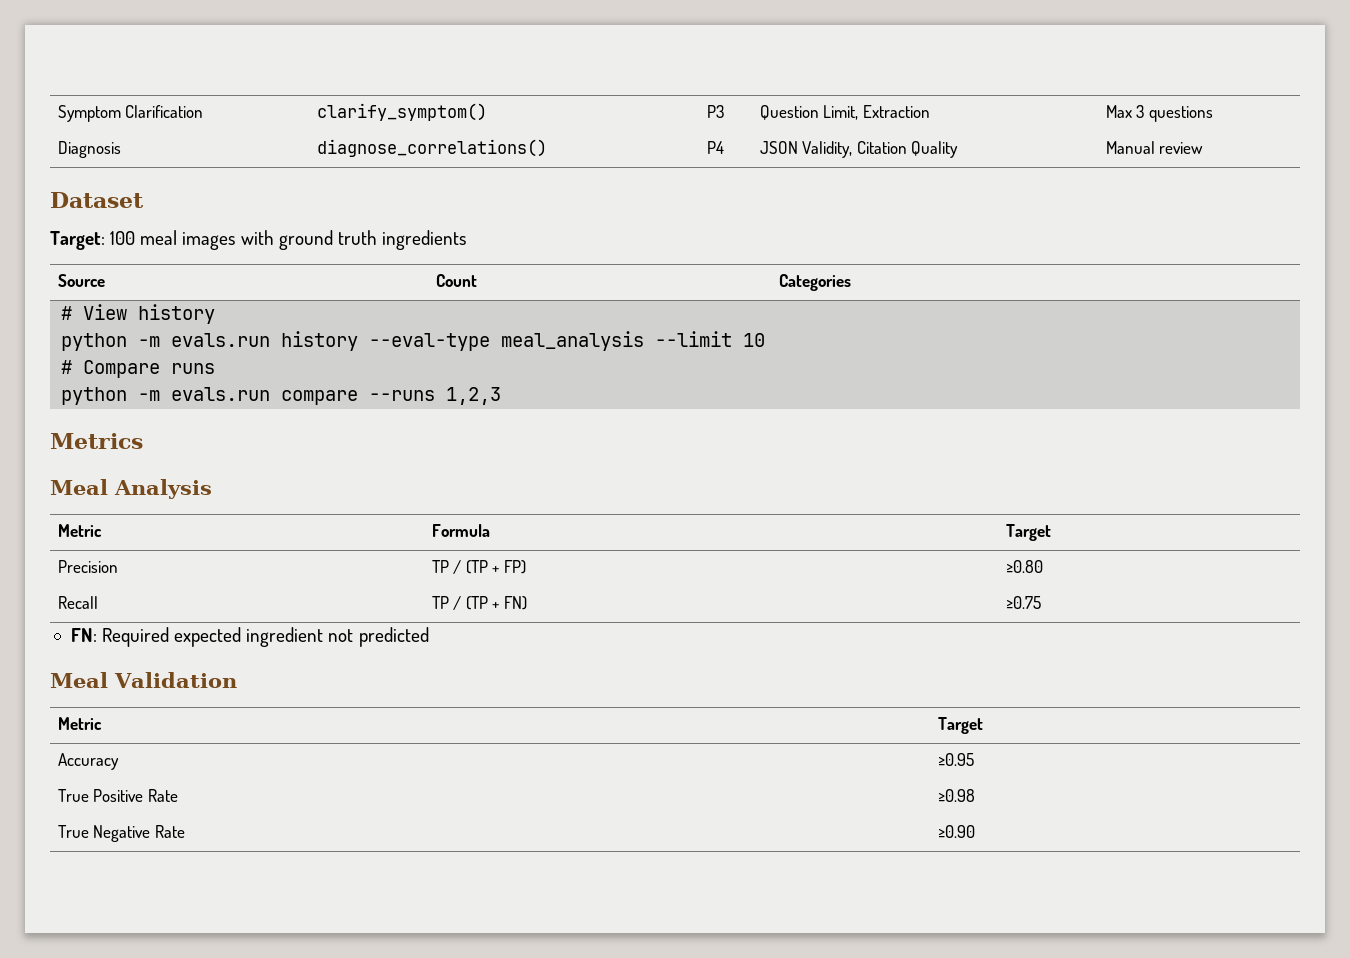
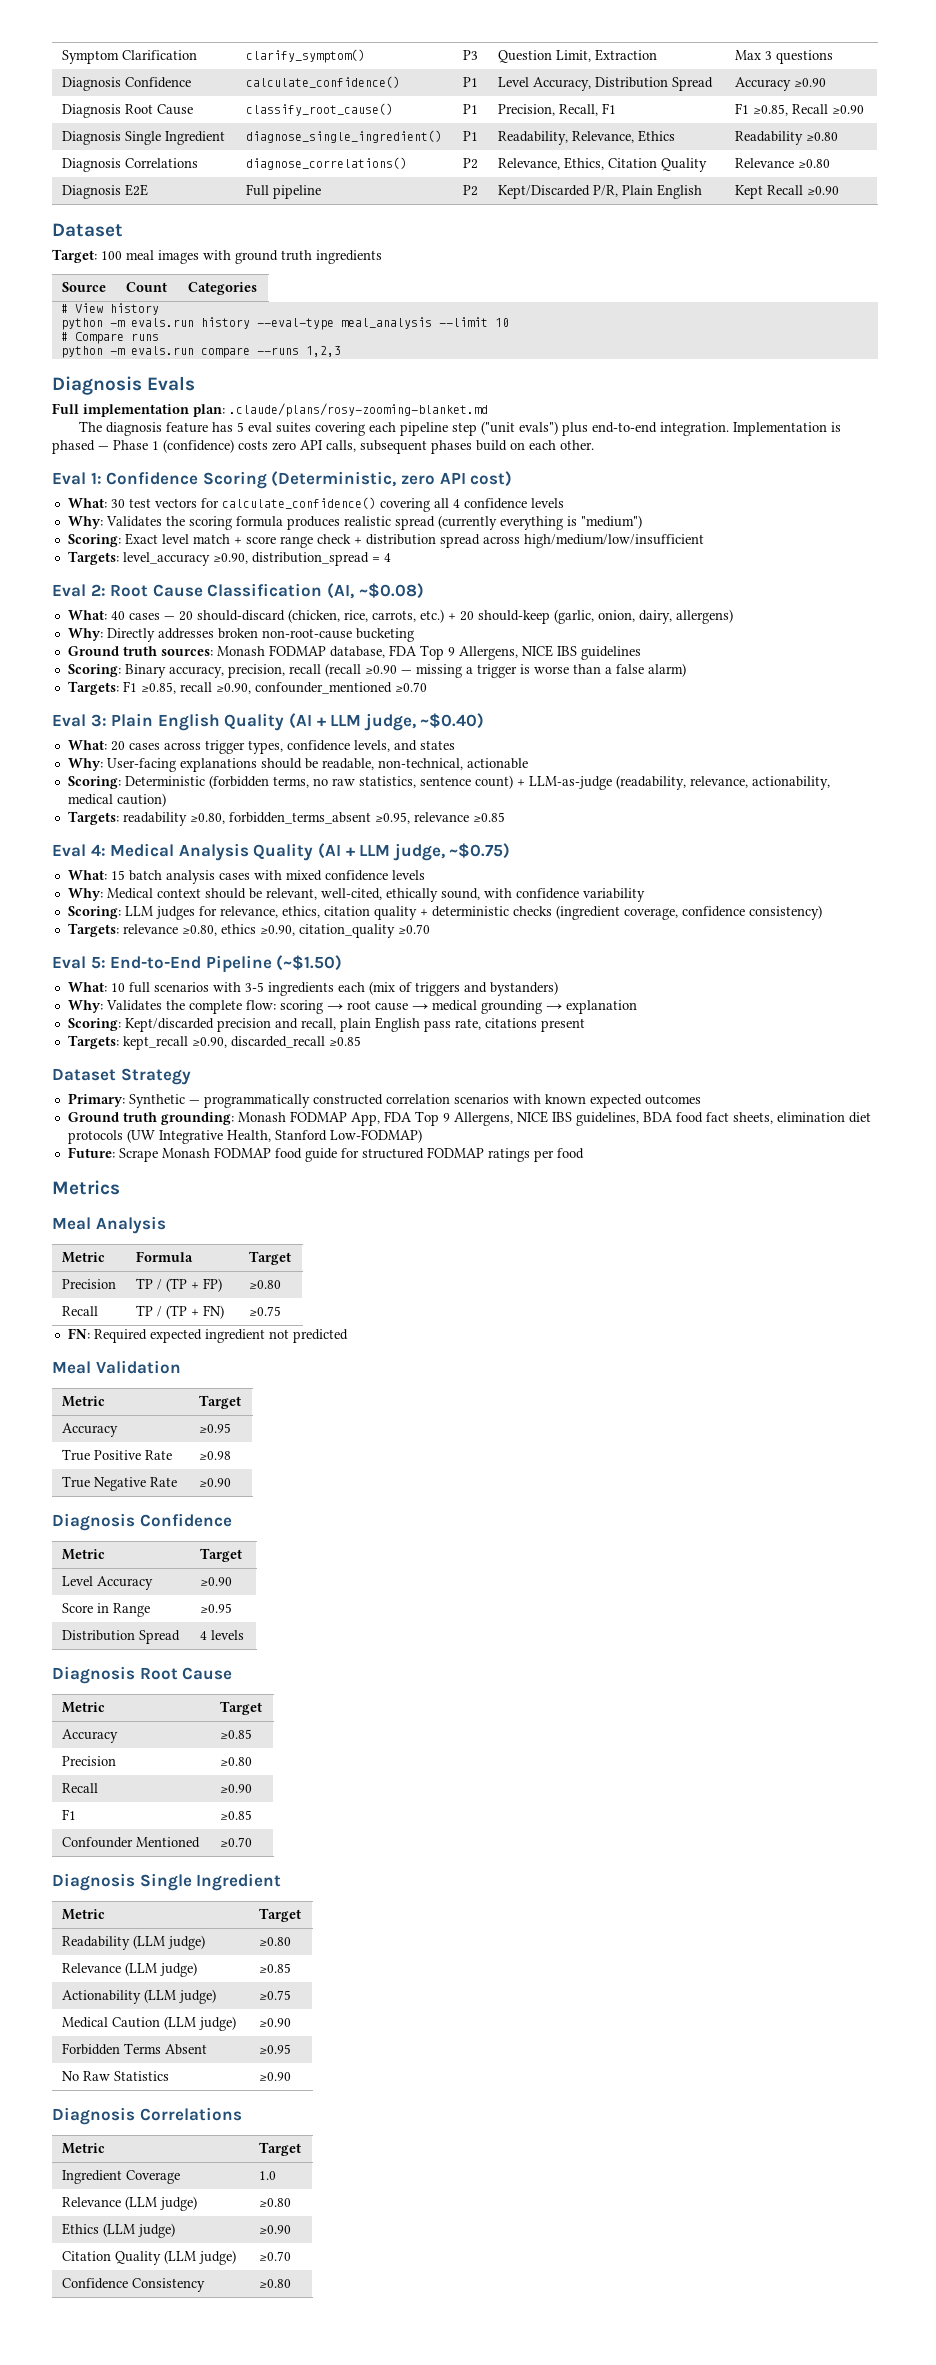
- Diagnosis | diagnose_correlations() | P4 | JSON Validity, Citation Quality | Manual review
+ Diagnosis Confidence | calculate_confidence() | P1 | Level Accuracy, Distribution Spread | Accuracy ≥0.90
+ Diagnosis Root Cause | classify_root_cause() | P1 | Precision, Recall, F1 | F1 ≥0.85, Recall ≥0.90
+ Diagnosis Single Ingredient | diagnose_single_ingredient() | P1 | Readability, Relevance, Ethics | Readability ≥0.80
+ Diagnosis Correlations | diagnose_correlations() | P2 | Relevance, Ethics, Citation Quality | Relevance ≥0.80
+ Diagnosis E2E | Full pipeline | P2 | Kept/Discarded P/R, Plain English | Kept Recall ≥0.90
+ Diagnosis Evals
+ Full implementation plan: .claude/plans/rosy-zooming-blanket.md
+ The diagnosis feature has 5 eval suites covering each pipeline step ("unit evals") plus end-to-end integration. Implementation is phased — Phase 1 (confidence) costs zero API calls, subsequent phases build on each other.
+ Eval 1: Confidence Scoring (Deterministic, zero API cost)
+ What: 30 test vectors for calculate_confidence() covering all 4 confidence levels
+ Why: Validates the scoring formula produces realistic spread (currently everything is "medium")
+ Scoring: Exact level match + score range check + distribution spread across high/medium/low/insufficient
+ Targets: level_accuracy ≥0.90, distribution_spread = 4
+ Eval 2: Root Cause Classification (AI, ~$0.08)
+ What: 40 cases — 20 should-discard (chicken, rice, carrots, etc.) + 20 should-keep (garlic, onion, dairy, allergens)
+ Why: Directly addresses broken non-root-cause bucketing
+ Ground truth sources: Monash FODMAP database, FDA Top 9 Allergens, NICE IBS guidelines
+ Scoring: Binary accuracy, precision, recall (recall ≥0.90 — missing a trigger is worse than a false alarm)
+ Targets: F1 ≥0.85, recall ≥0.90, confounder_mentioned ≥0.70
+ Eval 3: Plain English Quality (AI + LLM judge, ~$0.40)
+ What: 20 cases across trigger types, confidence levels, and states
+ Why: User-facing explanations should be readable, non-technical, actionable
+ Scoring: Deterministic (forbidden terms, no raw statistics, sentence count) + LLM-as-judge (readability, relevance, actionability, medical caution)
+ Targets: readability ≥0.80, forbidden_terms_absent ≥0.95, relevance ≥0.85
+ Eval 4: Medical Analysis Quality (AI + LLM judge, ~$0.75)
+ What: 15 batch analysis cases with mixed confidence levels
+ Why: Medical context should be relevant, well-cited, ethically sound, with confidence variability
+ Scoring: LLM judges for relevance, ethics, citation quality + deterministic checks (ingredient coverage, confidence consistency)
+ Targets: relevance ≥0.80, ethics ≥0.90, citation_quality ≥0.70
+ Eval 5: End-to-End Pipeline (~$1.50)
+ What: 10 full scenarios with 3-5 ingredients each (mix of triggers and bystanders)
+ Why: Validates the complete flow: scoring → root cause → medical grounding → explanation
+ Scoring: Kept/discarded precision and recall, plain English pass rate, citations present
+ Targets: kept_recall ≥0.90, discarded_recall ≥0.85
+ Dataset Strategy
+ Primary: Synthetic — programmatically constructed correlation scenarios with known expected outcomes
+ Ground truth grounding: Monash FODMAP App, FDA Top 9 Allergens, NICE IBS guidelines, BDA food fact sheets, elimination diet protocols (UW Integrative Health, Stanford Low-FODMAP)
+ Future: Scrape Monash FODMAP food guide for structured FODMAP ratings per food
  True Negative Rate | ≥0.90
+ Diagnosis Confidence
+ Metric | Target
+ Level Accuracy | ≥0.90
+ Score in Range | ≥0.95
+ Distribution Spread | 4 levels
+ Diagnosis Root Cause
+ Metric | Target
+ Accuracy | ≥0.85
+ Precision | ≥0.80
+ Recall | ≥0.90
+ F1 | ≥0.85
+ Confounder Mentioned | ≥0.70
+ Diagnosis Single Ingredient
+ Metric | Target
+ Readability (LLM judge) | ≥0.80
+ Relevance (LLM judge) | ≥0.85
+ Actionability (LLM judge) | ≥0.75
+ Medical Caution (LLM judge) | ≥0.90
+ Forbidden Terms Absent | ≥0.95
+ No Raw Statistics | ≥0.90
+ Diagnosis Correlations
+ Metric | Target
+ Ingredient Coverage | 1.0
+ Relevance (LLM judge) | ≥0.80
+ Ethics (LLM judge) | ≥0.90
+ Citation Quality (LLM judge) | ≥0.70
+ Confidence Consistency | ≥0.80

